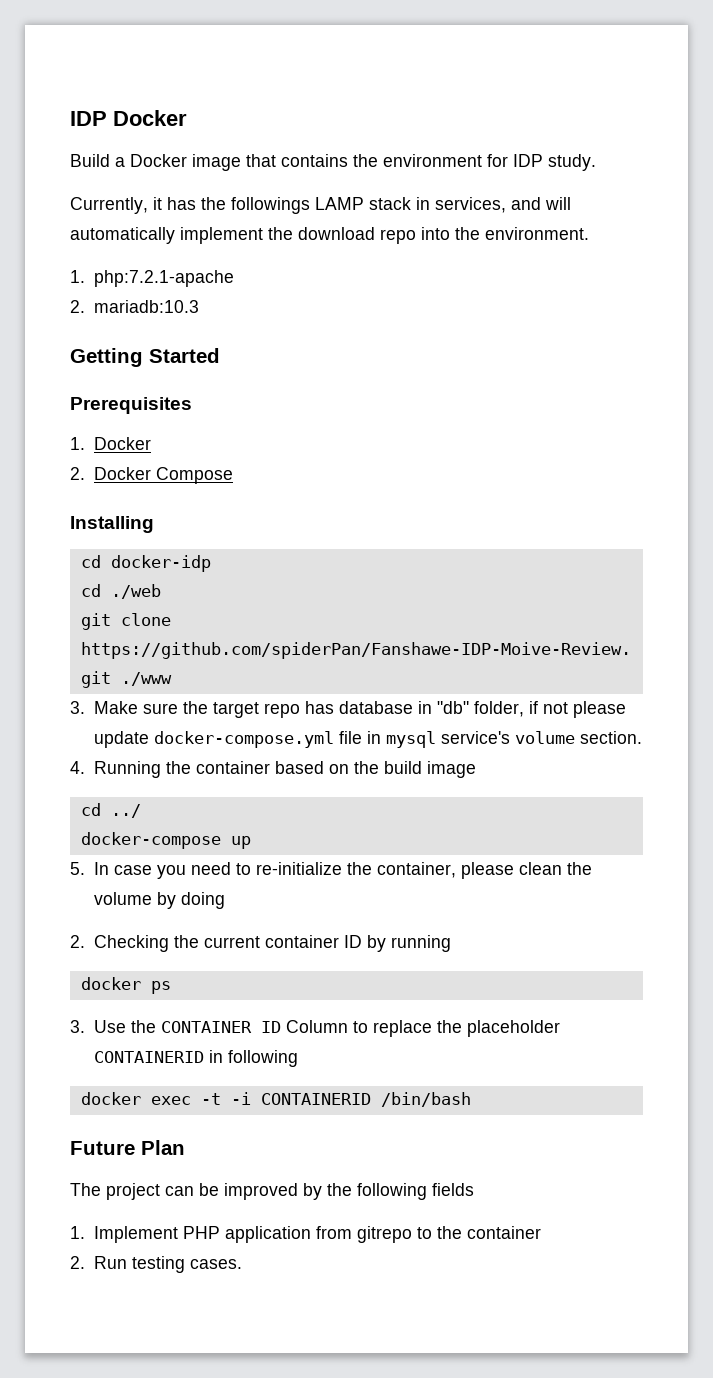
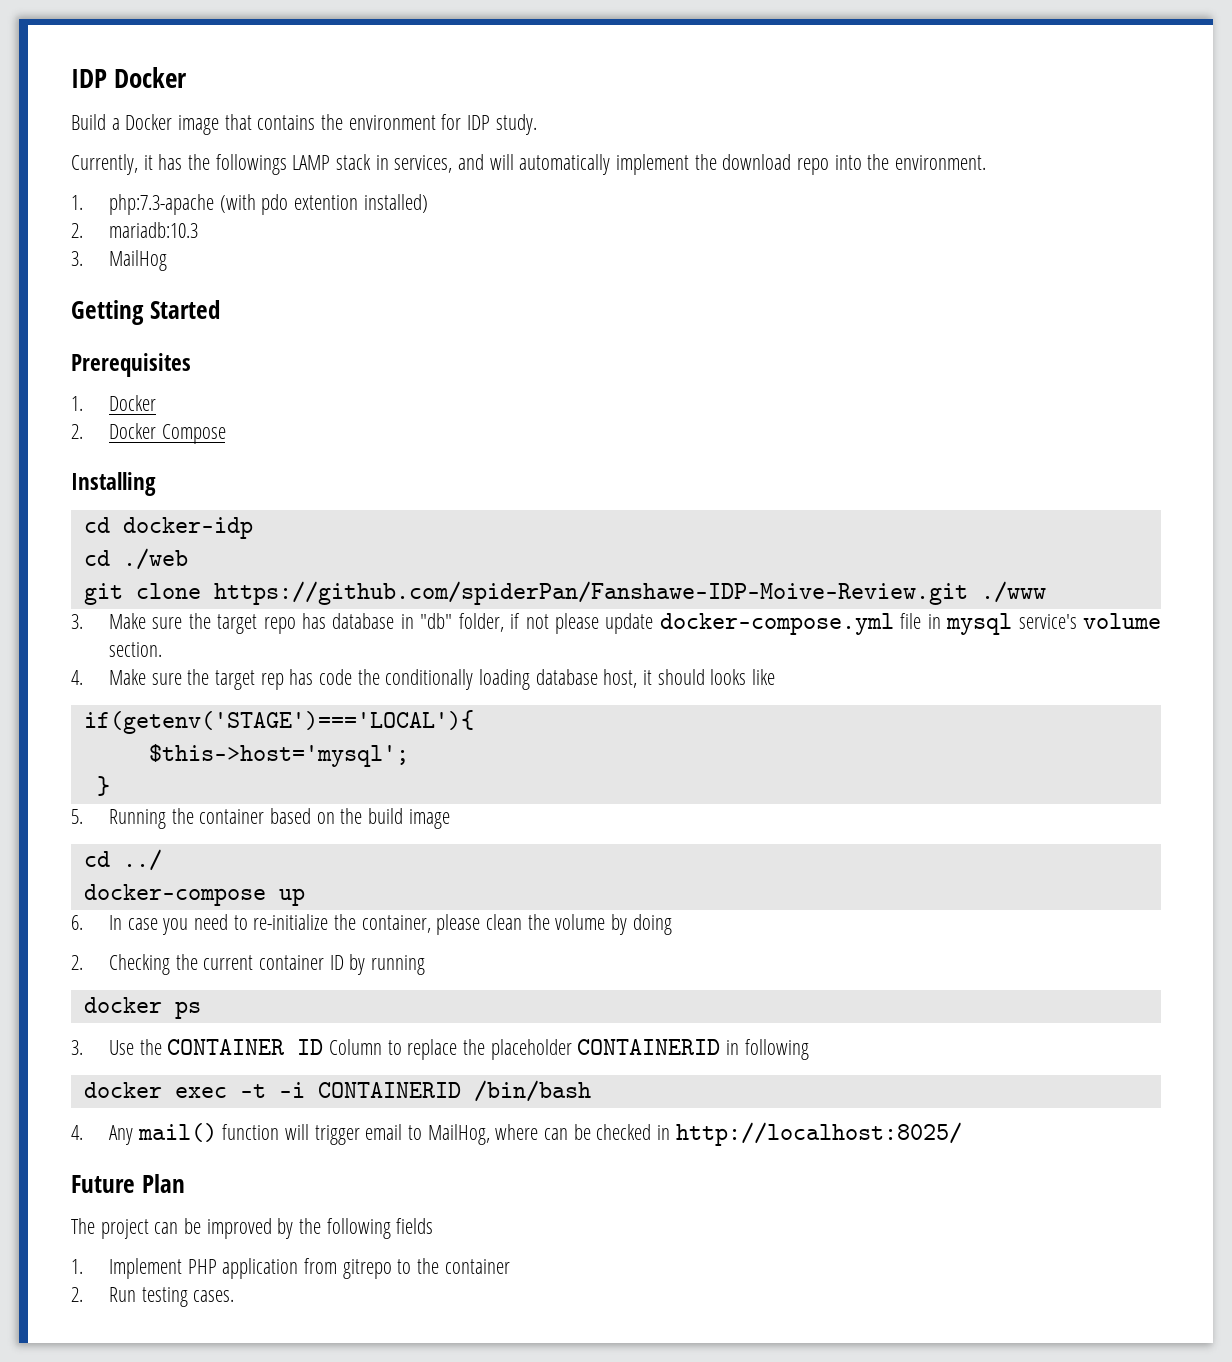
- 1. php:7.2.1-apache
+ 1. php:7.3-apache (with pdo extention installed)
+ 3. MailHog
- 4. Running the container based on the build image
+ 4. Make sure the target rep has code the conditionally loading database host, it should looks like
+ if(getenv('STAGE')==='LOCAL'){
+ $this->host='mysql';
+ }
+ 5. Running the container based on the build image
- 5. In case you need to re-initialize the container, please clean the volume by doing
+ 6. In case you need to re-initialize the container, please clean the volume by doing
+ 4. Any mail() function will trigger email to MailHog, where can be checked in http://localhost:8025/

